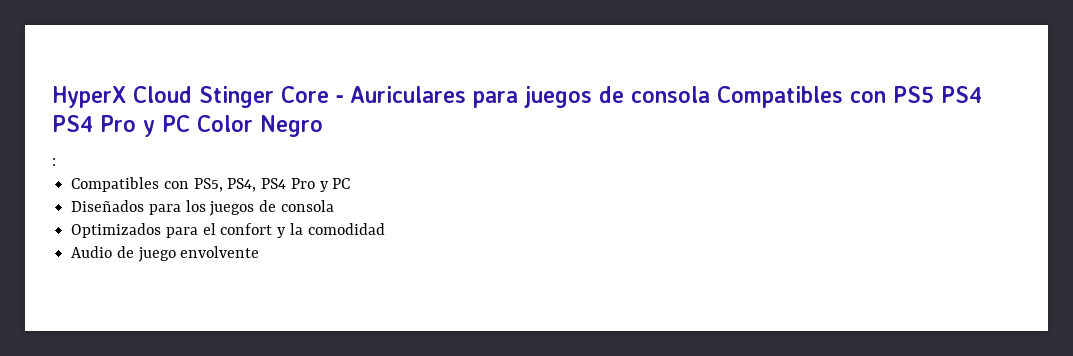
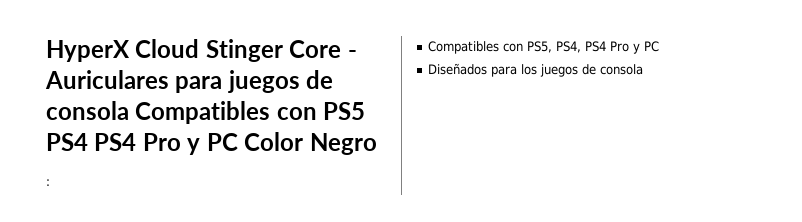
- Optimizados para el confort y la comodidad
- Audio de juego envolvente

